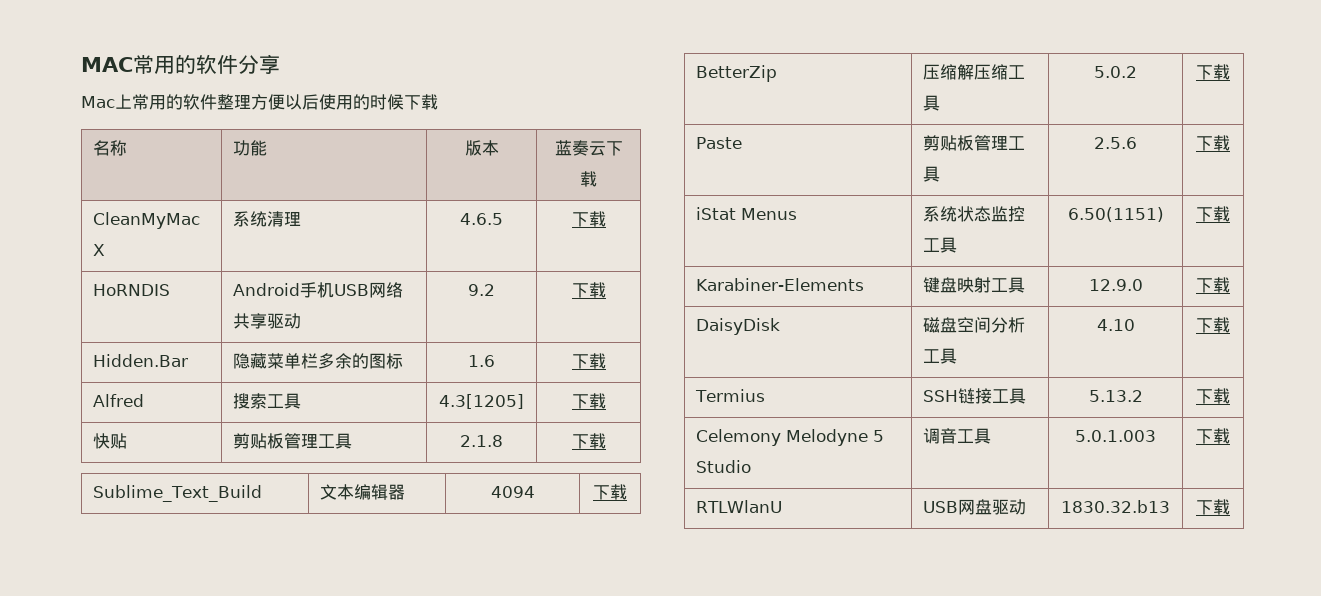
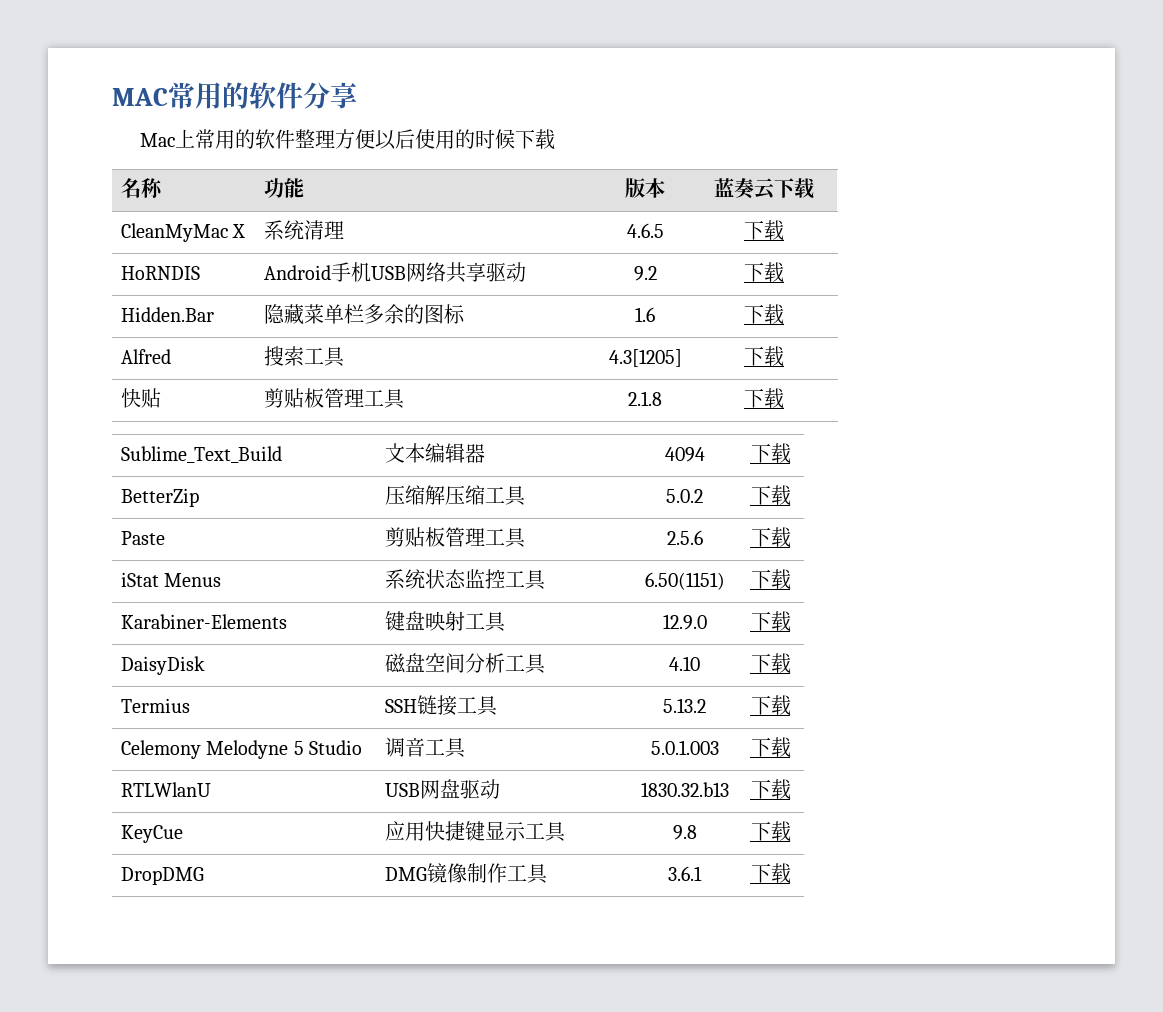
+ KeyCue | 应用快捷键显示工具 | 9.8 | 下载
+ DropDMG | DMG镜像制作工具 | 3.6.1 | 下载

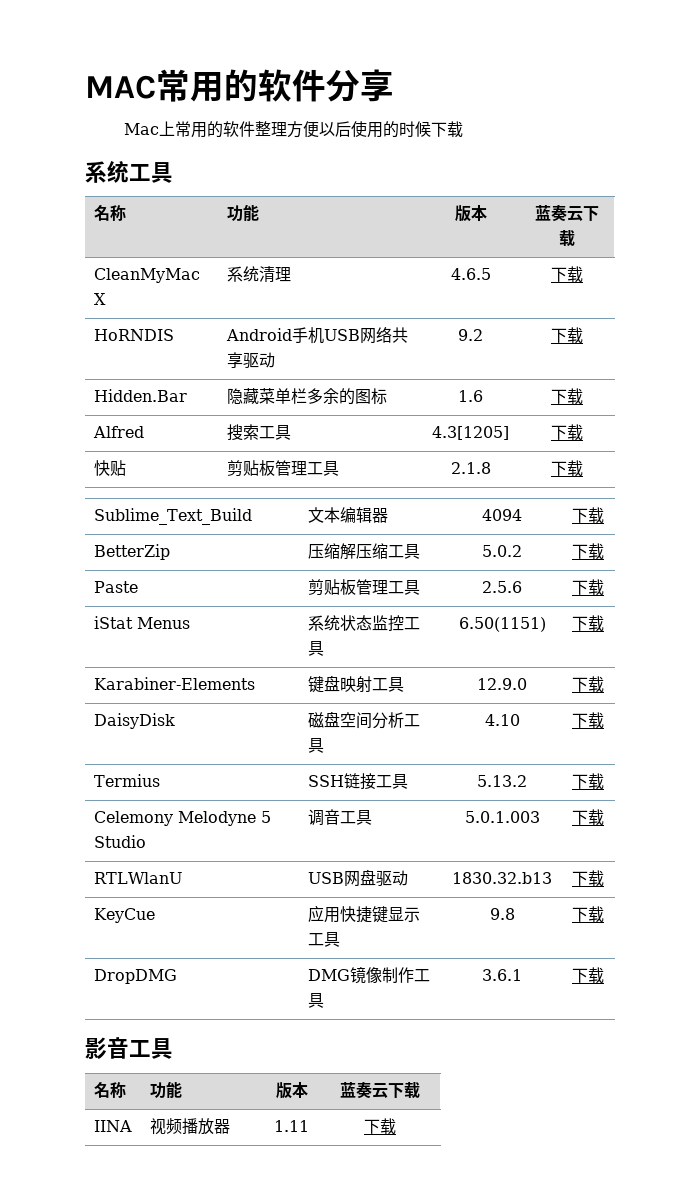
+ 系统工具
+ 影音工具
+ 名称 | 功能 | 版本 | 蓝奏云下载
+ IINA | 视频播放器 | 1.11 | 下载

